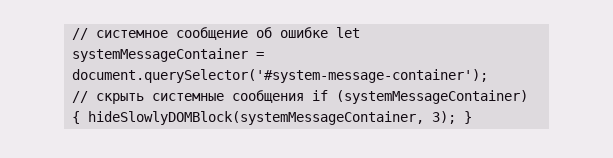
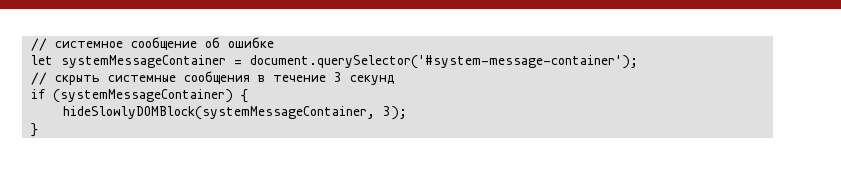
- // системное сообщение об ошибке let systemMessageContainer = document.querySelector('#system-message-container');
+ // системное сообщение об ошибке
+ let systemMessageContainer = document.querySelector('#system-message-container');
- // скрыть системные сообщения if (systemMessageContainer) { hideSlowlyDOMBlock(systemMessageContainer, 3); }
+ // скрыть системные сообщения в течение 3 секунд
+ if (systemMessageContainer) {
+ hideSlowlyDOMBlock(systemMessageContainer, 3);
+ }

